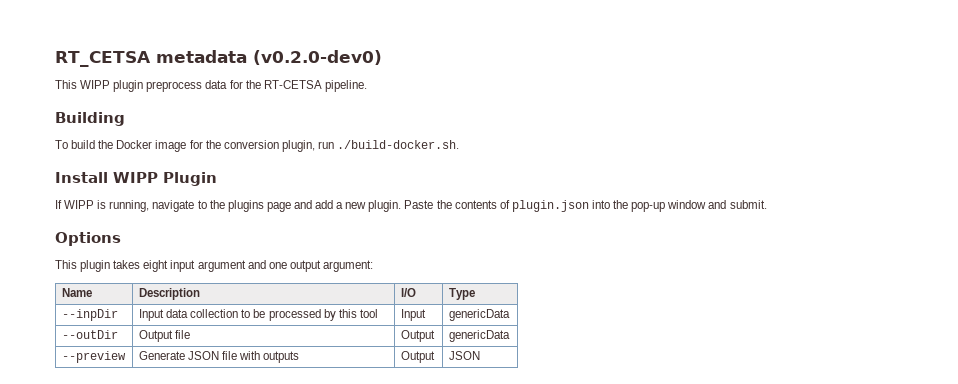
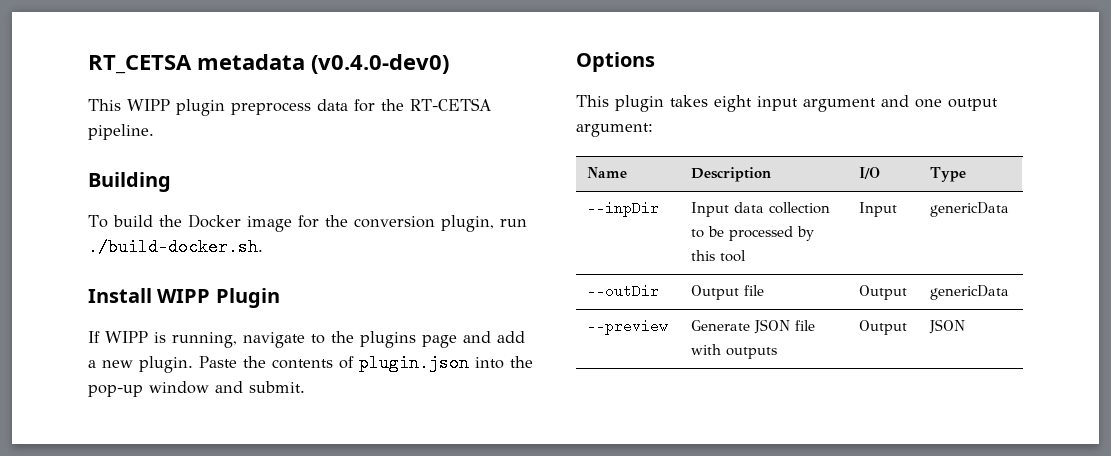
- RT_CETSA metadata (v0.2.0-dev0)
+ RT_CETSA metadata (v0.4.0-dev0)

